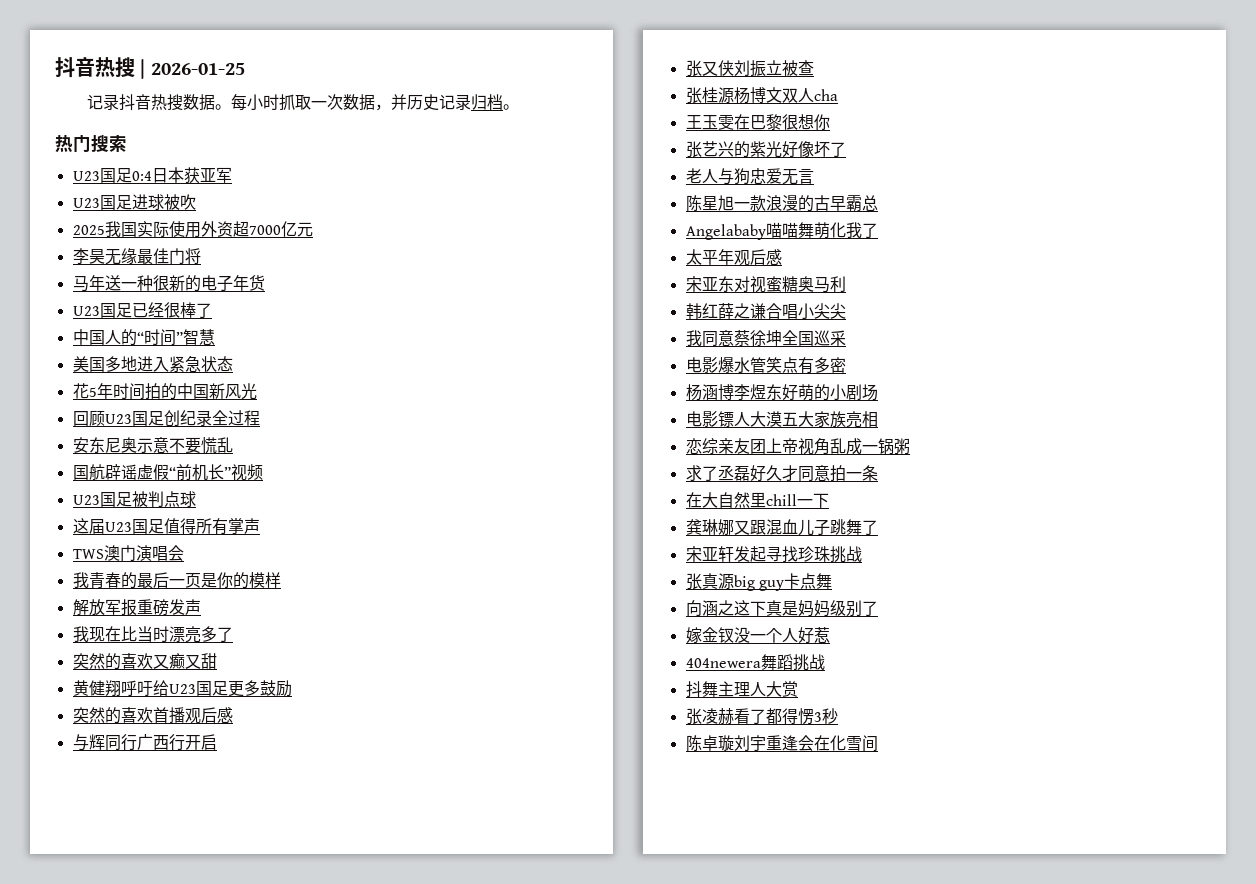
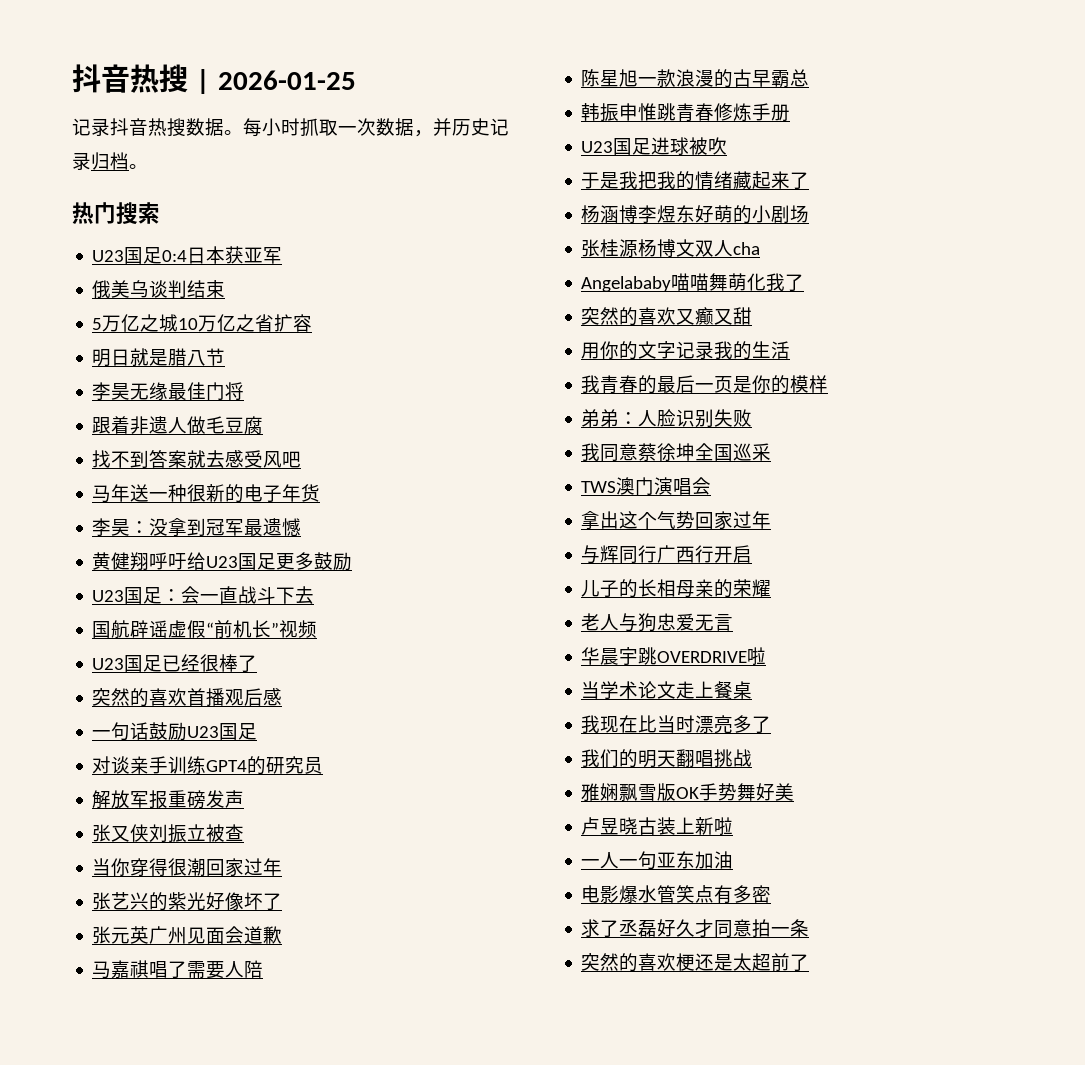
- U23国足进球被吹
- 2025我国实际使用外资超7000亿元
+ 俄美乌谈判结束
+ 5万亿之城10万亿之省扩容
+ 明日就是腊八节
  李昊无缘最佳门将
+ 跟着非遗人做毛豆腐
+ 找不到答案就去感受风吧
- U23国足已经很棒了
- 中国人的“时间”智慧
- 美国多地进入紧急状态
- 花5年时间拍的中国新风光
- 回顾U23国足创纪录全过程
- 安东尼奥示意不要慌乱
+ 李昊：没拿到冠军最遗憾
+ 黄健翔呼吁给U23国足更多鼓励
+ U23国足：会一直战斗下去
- U23国足被判点球
- 这届U23国足值得所有掌声
- TWS澳门演唱会
+ U23国足已经很棒了
+ 突然的喜欢首播观后感
+ 一句话鼓励U23国足
+ 对谈亲手训练GPT4的研究员
+ 解放军报重磅发声
+ 张又侠刘振立被查
+ 当你穿得很潮回家过年
+ 张艺兴的紫光好像坏了
+ 张元英广州见面会道歉
+ 马嘉祺唱了需要人陪
+ 陈星旭一款浪漫的古早霸总
+ 韩振申惟跳青春修炼手册
+ U23国足进球被吹
+ 于是我把我的情绪藏起来了
+ 杨涵博李煜东好萌的小剧场
+ 张桂源杨博文双人cha
+ Angelababy喵喵舞萌化我了
+ 突然的喜欢又癫又甜
+ 用你的文字记录我的生活
- 解放军报重磅发声
+ 弟弟：人脸识别失败
+ 我同意蔡徐坤全国巡采
+ TWS澳门演唱会
+ 拿出这个气势回家过年
+ 与辉同行广西行开启
+ 儿子的长相母亲的荣耀
+ 老人与狗忠爱无言
+ 华晨宇跳OVERDRIVE啦
+ 当学术论文走上餐桌
- 突然的喜欢又癫又甜
- 黄健翔呼吁给U23国足更多鼓励
- 突然的喜欢首播观后感
- 与辉同行广西行开启
- 张又侠刘振立被查
- 张桂源杨博文双人cha
- 王玉雯在巴黎很想你
- 张艺兴的紫光好像坏了
- 老人与狗忠爱无言
- 陈星旭一款浪漫的古早霸总
- Angelababy喵喵舞萌化我了
- 太平年观后感
- 宋亚东对视蜜糖奥马利
- 韩红薛之谦合唱小尖尖
- 我同意蔡徐坤全国巡采
+ 我们的明天翻唱挑战
+ 雅娴飘雪版OK手势舞好美
+ 卢昱晓古装上新啦
+ 一人一句亚东加油
- 杨涵博李煜东好萌的小剧场
- 电影镖人大漠五大家族亮相
- 恋综亲友团上帝视角乱成一锅粥
- 在大自然里chill一下
- 龚琳娜又跟混血儿子跳舞了
- 宋亚轩发起寻找珍珠挑战
- 张真源big guy卡点舞
- 向涵之这下真是妈妈级别了
- 嫁金钗没一个人好惹
- 404newera舞蹈挑战
- 抖舞主理人大赏
- 张凌赫看了都得愣3秒
- 陈卓璇刘宇重逢会在化雪间
+ 突然的喜欢梗还是太超前了

